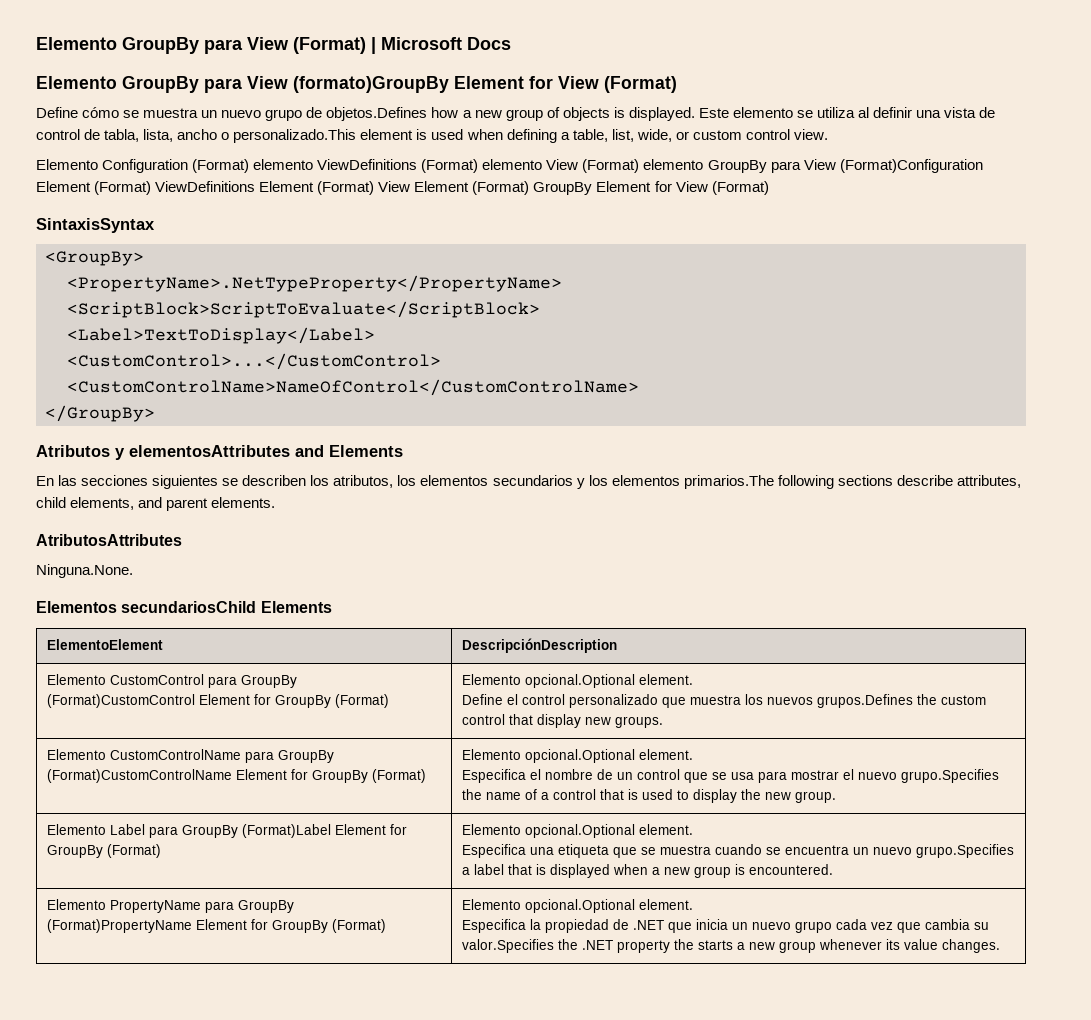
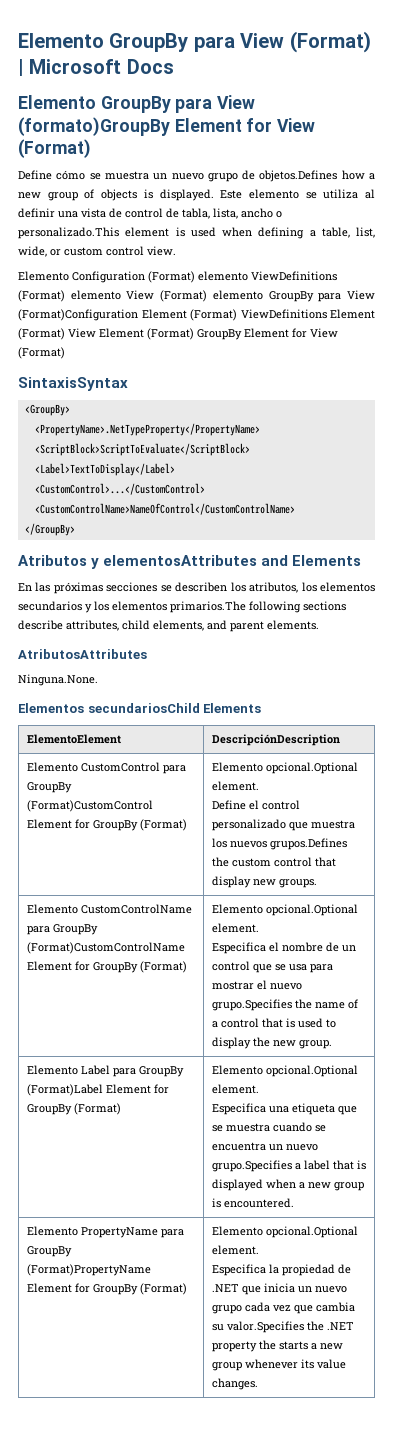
- En las secciones siguientes se describen los atributos, los elementos secundarios y los elementos primarios.The following sections describe attributes, child elements, and parent elements.
+ En las próximas secciones se describen los atributos, los elementos secundarios y los elementos primarios.The following sections describe attributes, child elements, and parent elements.

